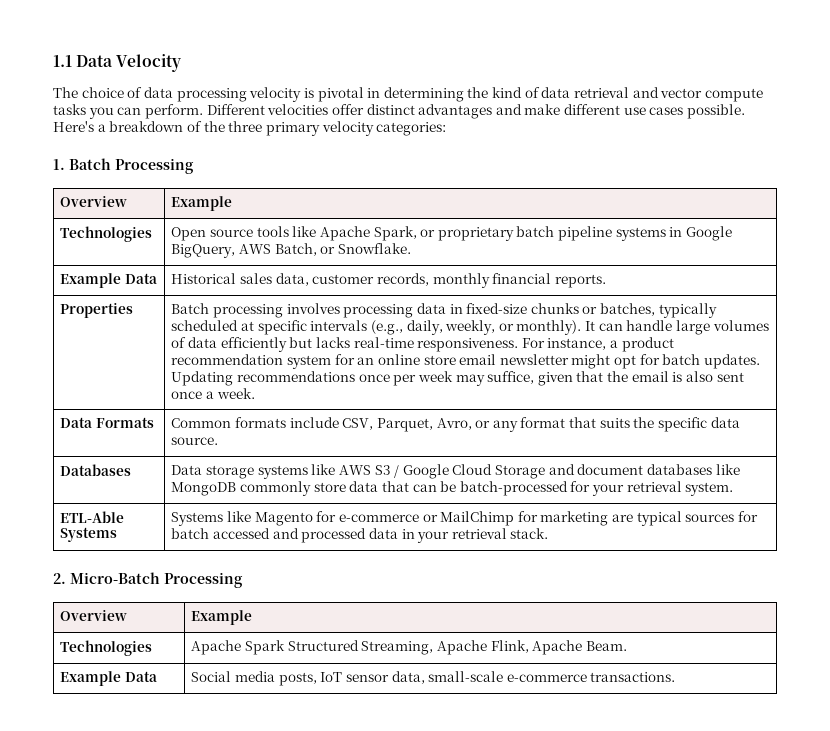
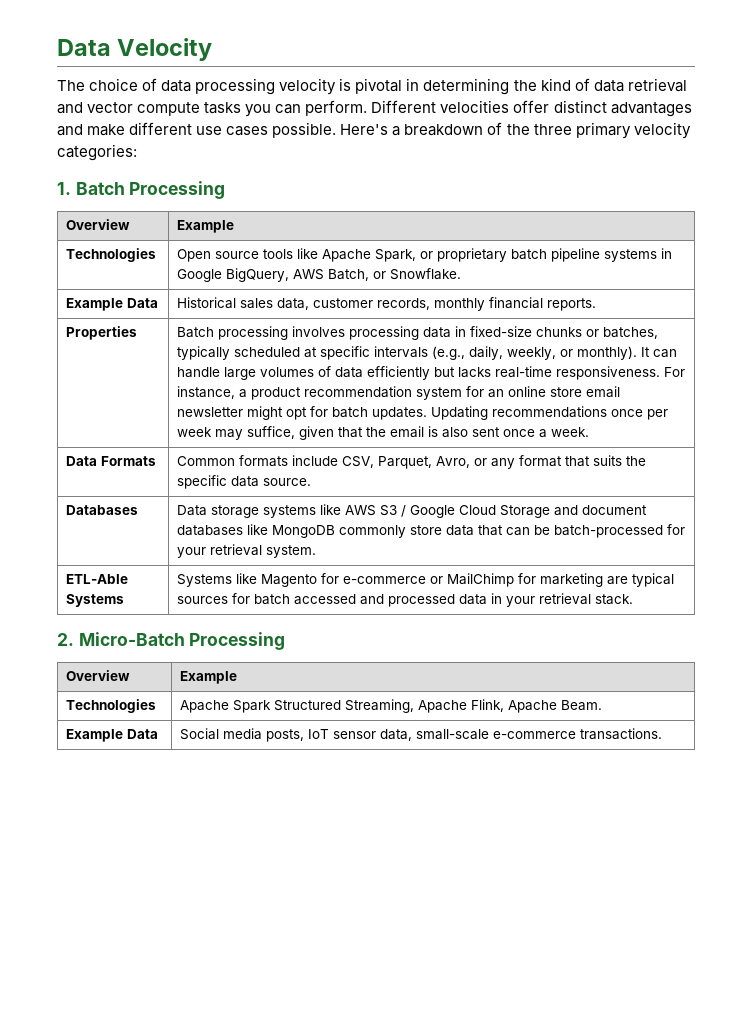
- 1.1 Data Velocity
+ Data Velocity

